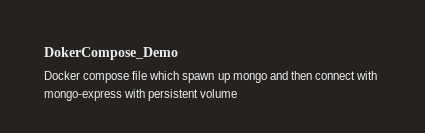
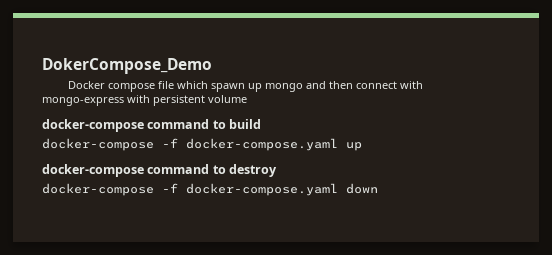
+ docker-compose command to build
+ docker-compose -f docker-compose.yaml up
+ docker-compose command to destroy
+ docker-compose -f docker-compose.yaml down

